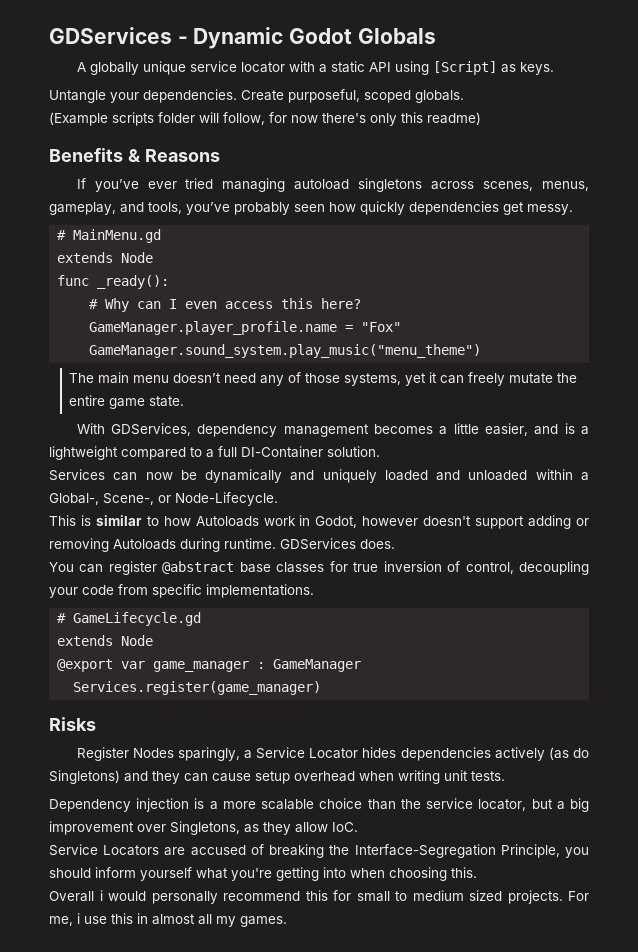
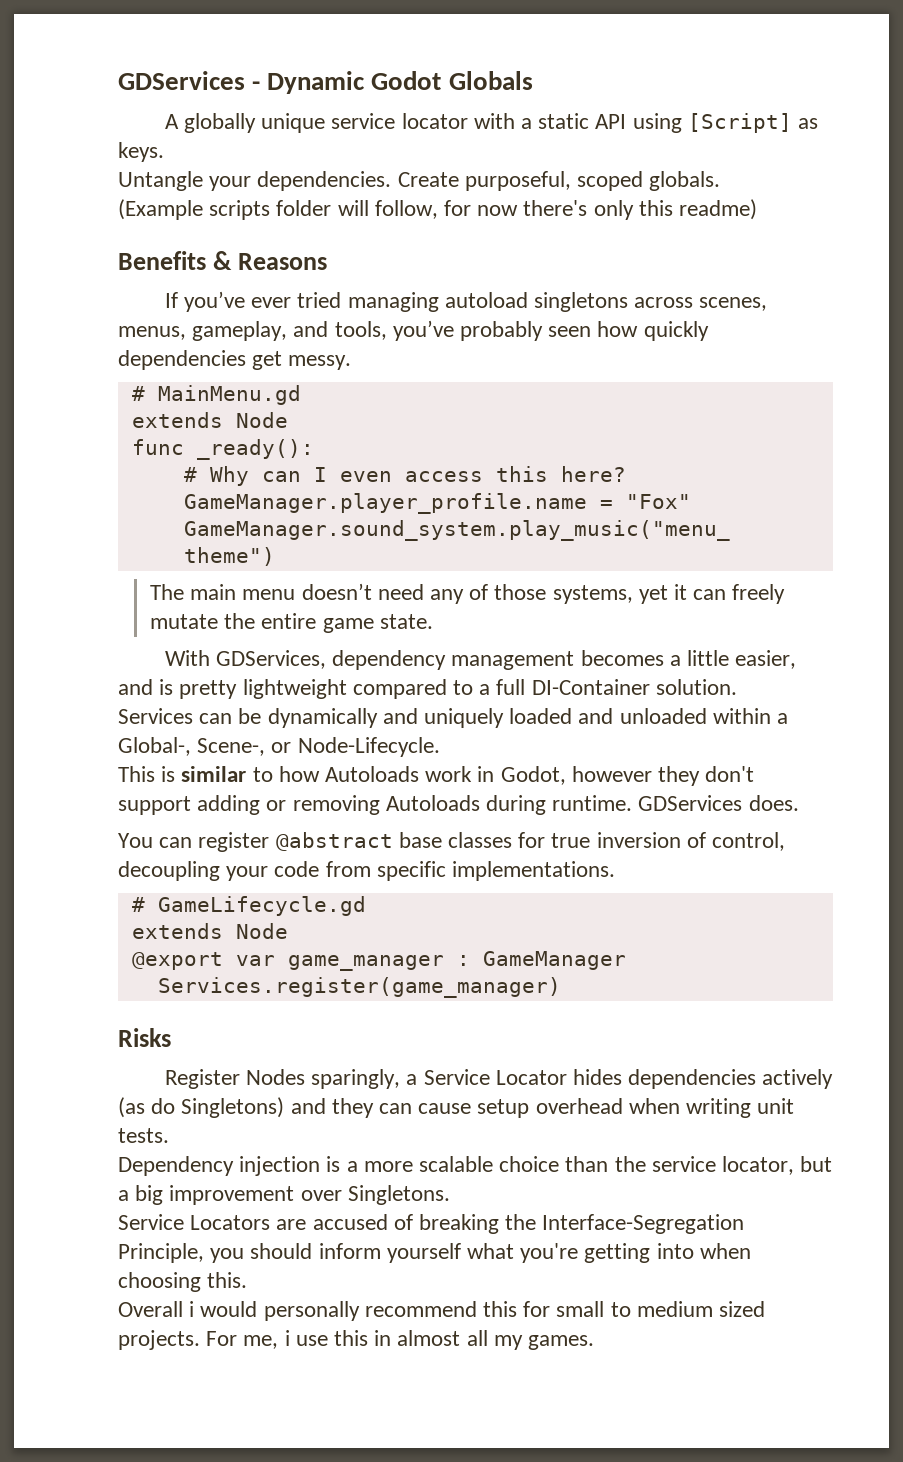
- With GDServices, dependency management becomes a little easier, and is a lightweight compared to a full DI-Container solution.
+ With GDServices, dependency management becomes a little easier, and is pretty lightweight compared to a full DI-Container solution.
- Services can now be dynamically and uniquely loaded and unloaded within a Global-, Scene-, or Node-Lifecycle.
+ Services can be dynamically and uniquely loaded and unloaded within a Global-, Scene-, or Node-Lifecycle.
- This is similar to how Autoloads work in Godot, however doesn't support adding or removing Autoloads during runtime.
+ This is similar to how Autoloads work in Godot, however they don't support adding or removing Autoloads during runtime.
- Dependency injection is a more scalable choice than the service locator, but a big improvement over Singletons, as they allow IoC.
+ Dependency injection is a more scalable choice than the service locator, but a big improvement over Singletons.

